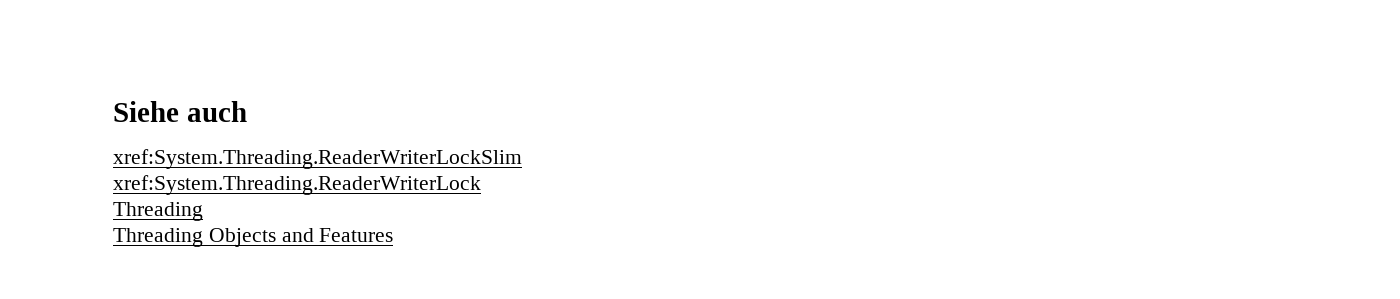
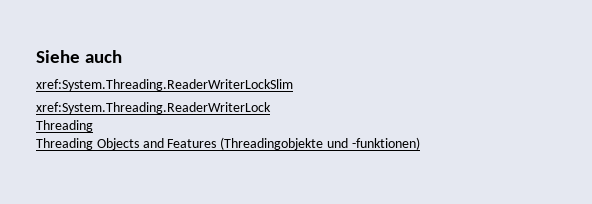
- Threading Objects and Features
+ Threading Objects and Features (Threadingobjekte und -funktionen)

